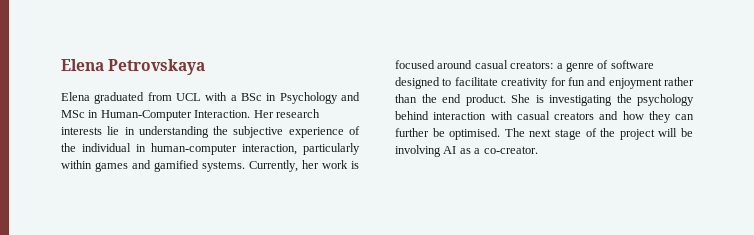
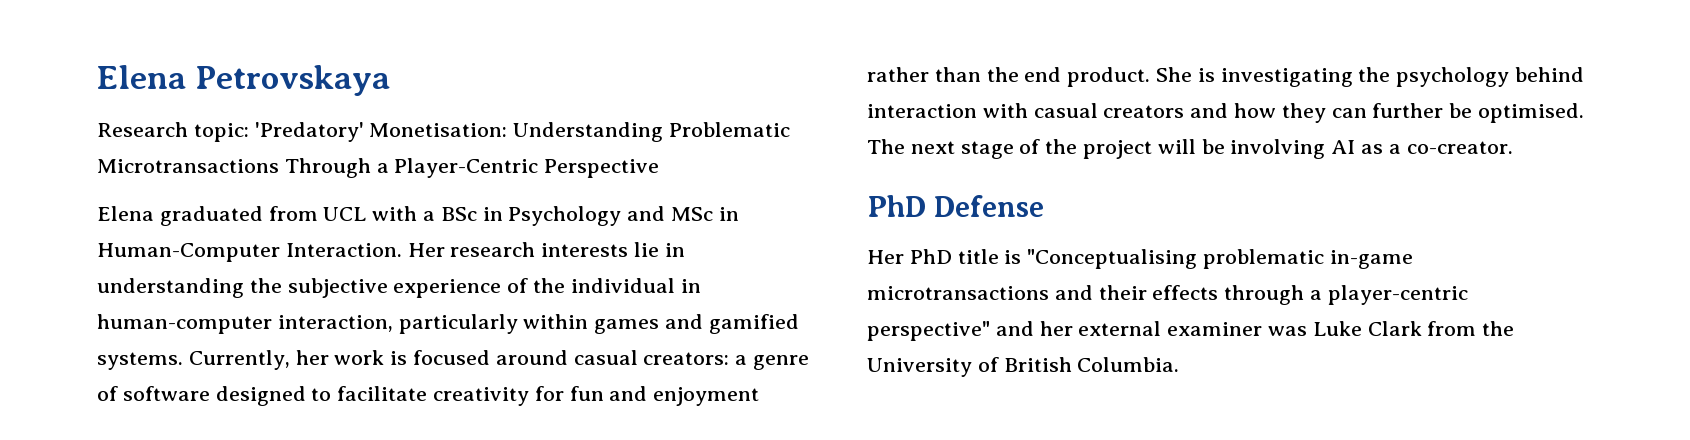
+ Research topic: 'Predatory' Monetisation: Understanding Problematic Microtransactions Through a Player-Centric Perspective
+ PhD Defense
+ Her PhD title is "Conceptualising problematic in-game microtransactions and their effects through a player-centric perspective" and her external examiner was Luke Clark from the University of British Columbia.

